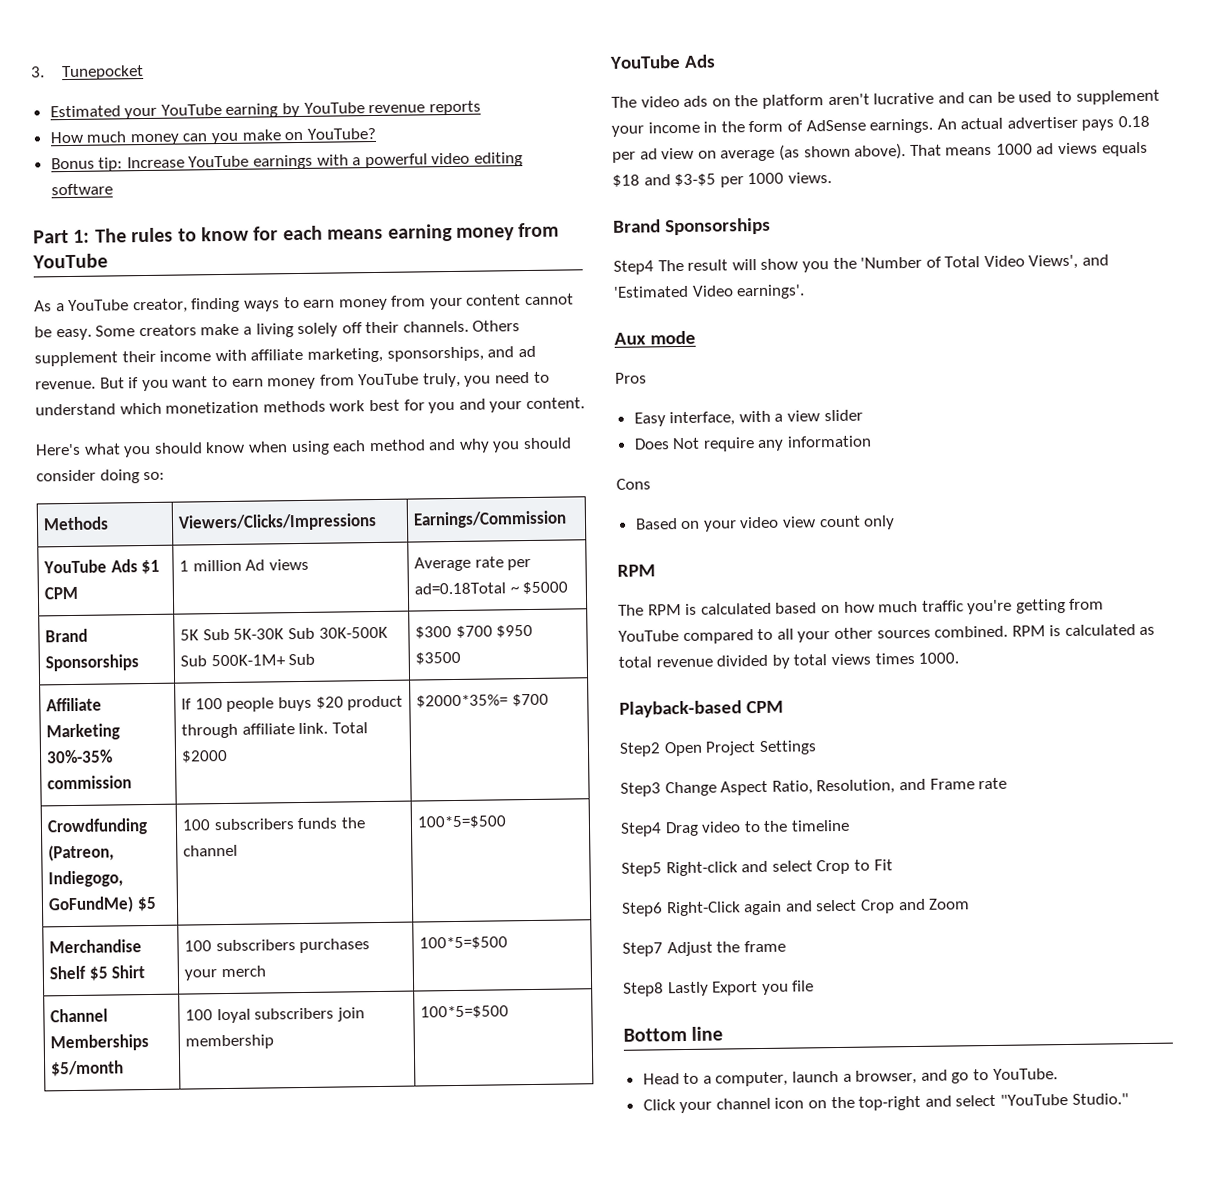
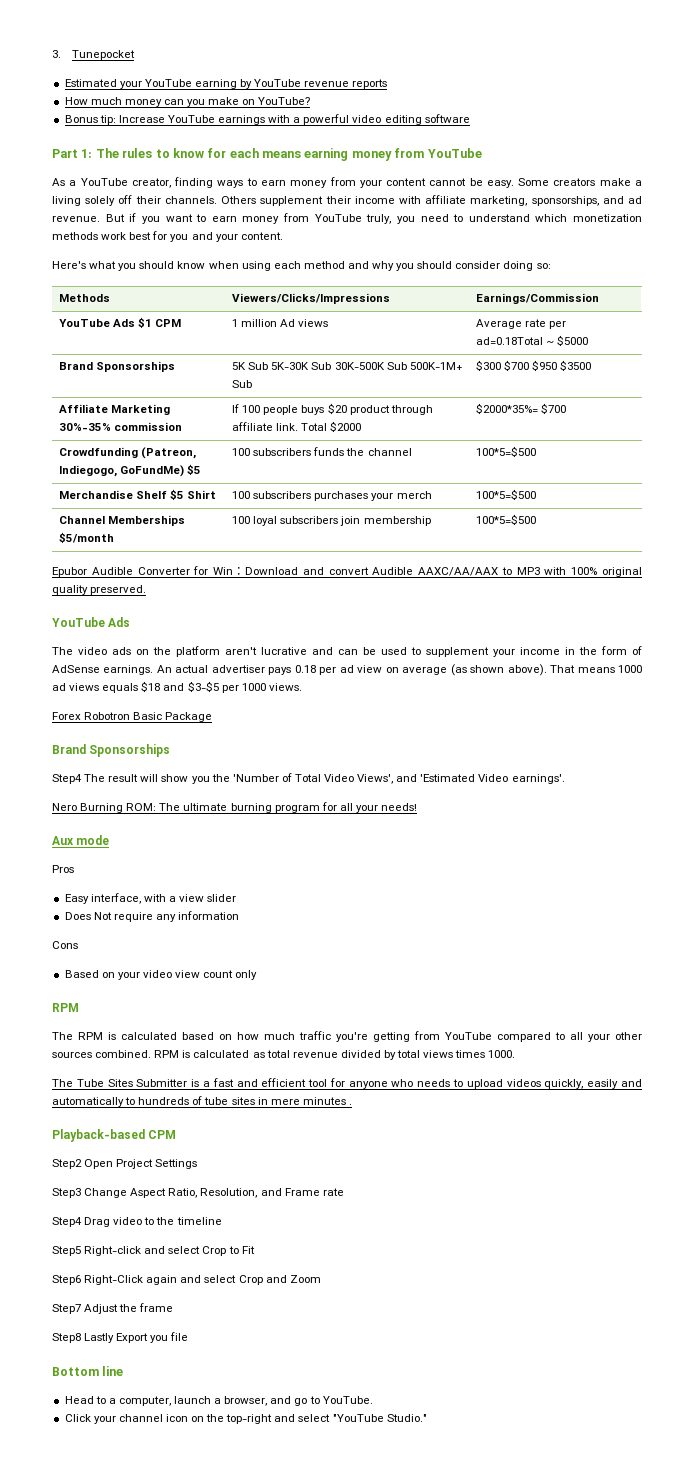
+ Epubor Audible Converter for Win：Download and convert Audible AAXC/AA/AAX to MP3 with 100% original quality preserved.
+ Forex Robotron Basic Package
+ Nero Burning ROM: The ultimate burning program for all your needs!
+ The Tube Sites Submitter is a fast and efficient tool for anyone who needs to upload videos quickly, easily and automatically to hundreds of tube sites in mere minutes .

